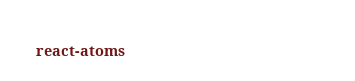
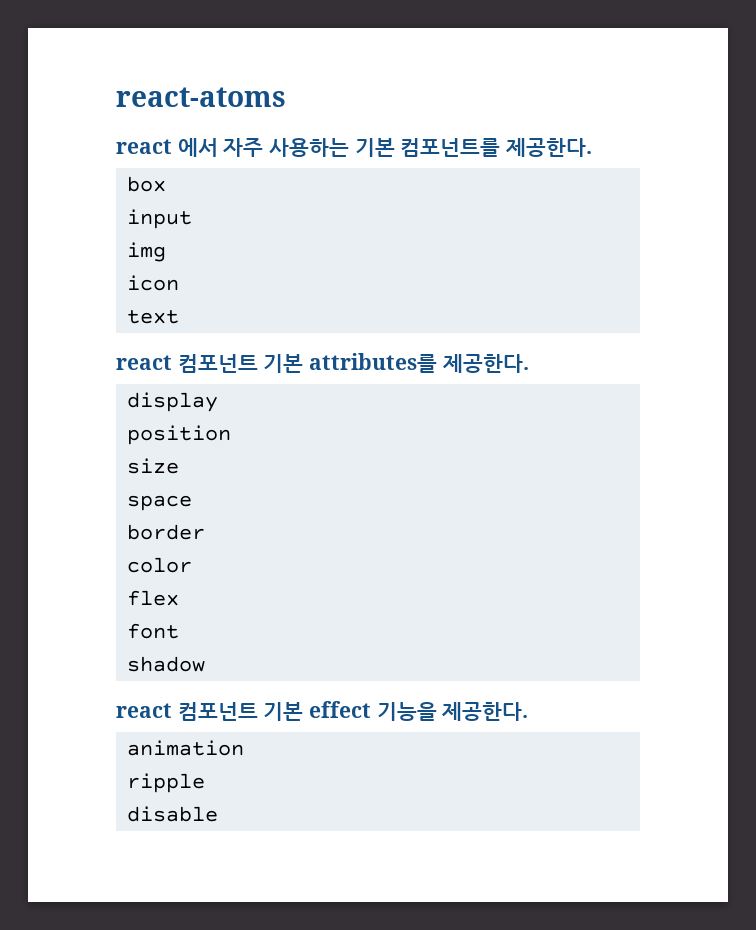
+ react 에서 자주 사용하는 기본 컴포넌트를 제공한다.
+ box
+ input
+ img
+ icon
+ text
+ react 컴포넌트 기본 attributes를 제공한다.
+ display
+ position
+ size
+ space
+ border
+ color
+ flex
+ font
+ shadow
+ react 컴포넌트 기본 effect 기능을 제공한다.
+ animation
+ ripple
+ disable

